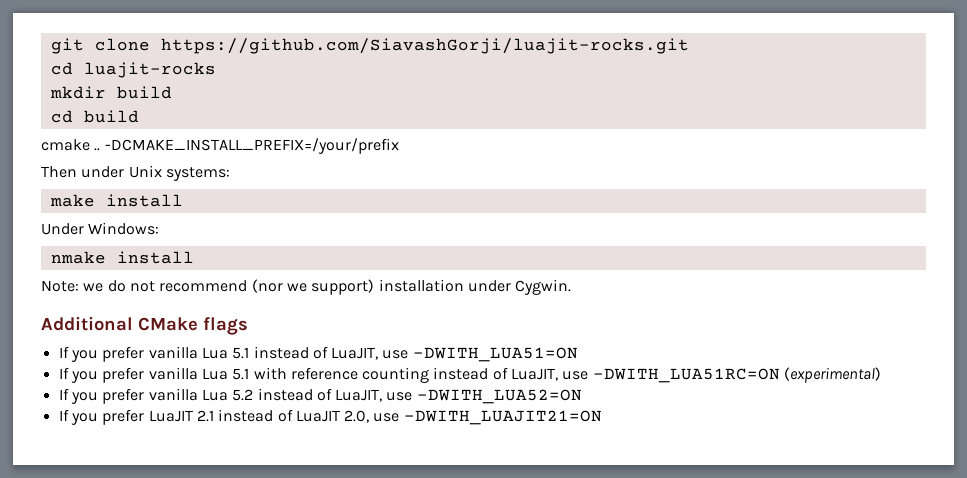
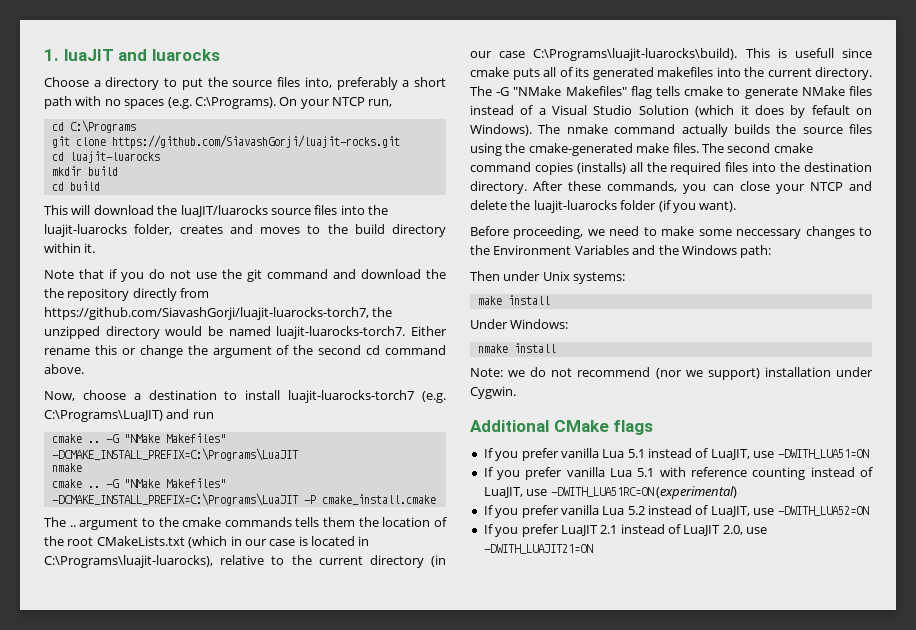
+ 1. luaJIT and luarocks
+ Choose a directory to put the source files into, preferably a short path with no spaces (e.g. C:\Programs). On your NTCP run,
+ cd C:\Programs
- cd luajit-rocks
+ cd luajit-luarocks
- cmake .. -DCMAKE_INSTALL_PREFIX=/your/prefix
+ This will download the luaJIT/luarocks source files into the luajit-luarocks folder, creates and moves to the build directory within it.
+ Note that if you do not use the git command and download the the repository directly from https://github.com/SiavashGorji/luajit-luarocks-torch7, the unzipped directory would be named luajit-luarocks-torch7. Either rename this or change the argument of the second cd command above.
+ Now, choose a destination to install luajit-luarocks-torch7 (e.g. C:\Programs\LuaJIT) and run
+ cmake .. -G "NMake Makefiles" -DCMAKE_INSTALL_PREFIX=C:\Programs\LuaJIT
+ nmake
+ cmake .. -G "NMake Makefiles" -DCMAKE_INSTALL_PREFIX=C:\Programs\LuaJIT -P cmake_install.cmake
+ The .. argument to the cmake commands tells them the location of the root CMakeLists.txt (which in our case is located in C:\Programs\luajit-luarocks), relative to the current directory (in our case C:\Programs\luajit-luarocks\build). This is usefull since cmake puts all of its generated makefiles into the current directory. The -G "NMake Makefiles" flag tells cmake to generate NMake files instead of a Visual Studio Solution (which it does by fefault on Windows). The nmake command actually builds the source files using the cmake-generated make files. The second cmake command copies (installs) all the required files into the destination directory. After these commands, you can close your NTCP and delete the luajit-luarocks folder (if you want).
+ Before proceeding, we need to make some neccessary changes to the Environment Variables and the Windows path:

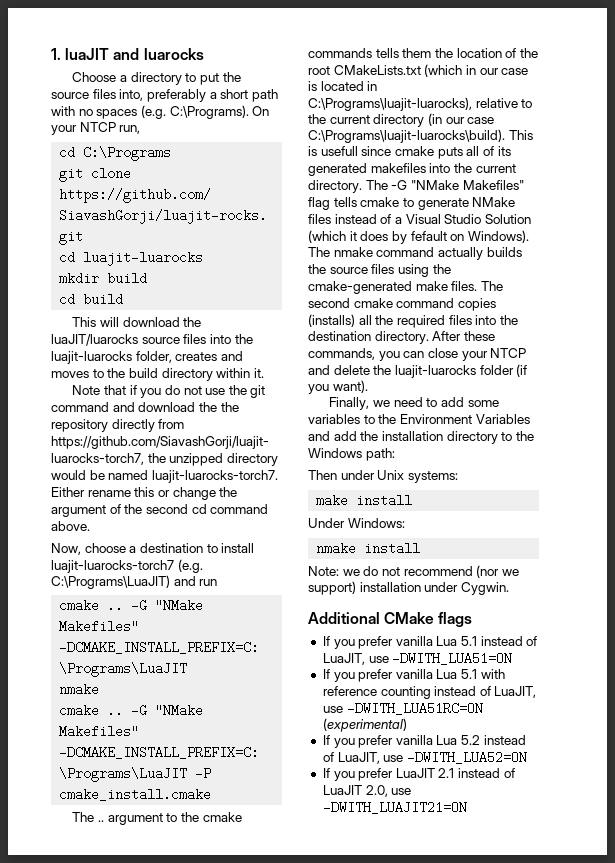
- Before proceeding, we need to make some neccessary changes to the Environment Variables and the Windows path:
+ Finally, we need to add some variables to the Environment Variables and add the installation directory to the Windows path:

